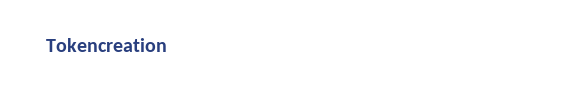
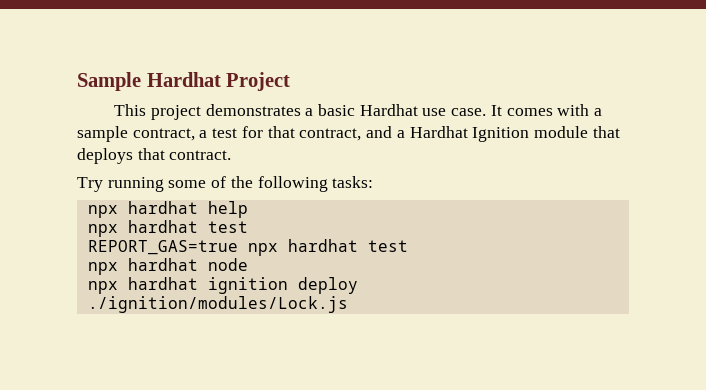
- Tokencreation
+ Sample Hardhat Project
+ This project demonstrates a basic Hardhat use case. It comes with a sample contract, a test for that contract, and a Hardhat Ignition module that deploys that contract.
+ Try running some of the following tasks:
+ npx hardhat help
+ npx hardhat test
+ REPORT_GAS=true npx hardhat test
+ npx hardhat node
+ npx hardhat ignition deploy ./ignition/modules/Lock.js

